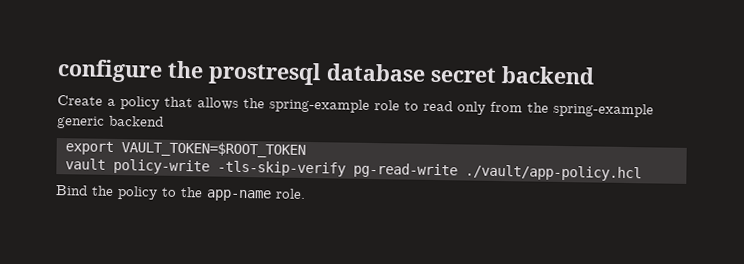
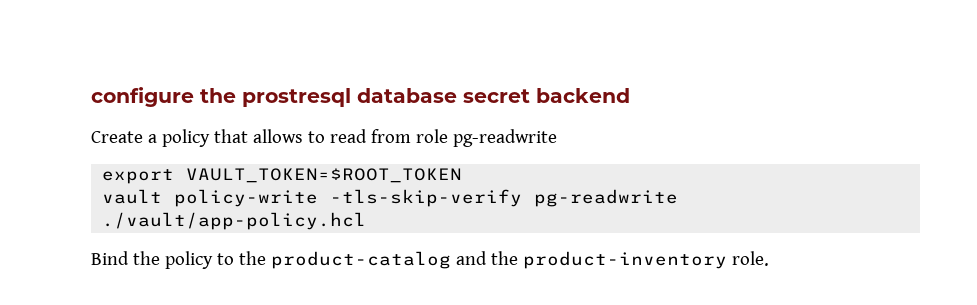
- Create a policy that allows the spring-example role to read only from the spring-example generic backend
+ Create a policy that allows to read from role pg-readwrite
- vault policy-write -tls-skip-verify pg-read-write ./vault/app-policy.hcl
+ vault policy-write -tls-skip-verify pg-readwrite ./vault/app-policy.hcl
- Bind the policy to the app-name role.
+ Bind the policy to the product-catalog and the product-inventory role.

